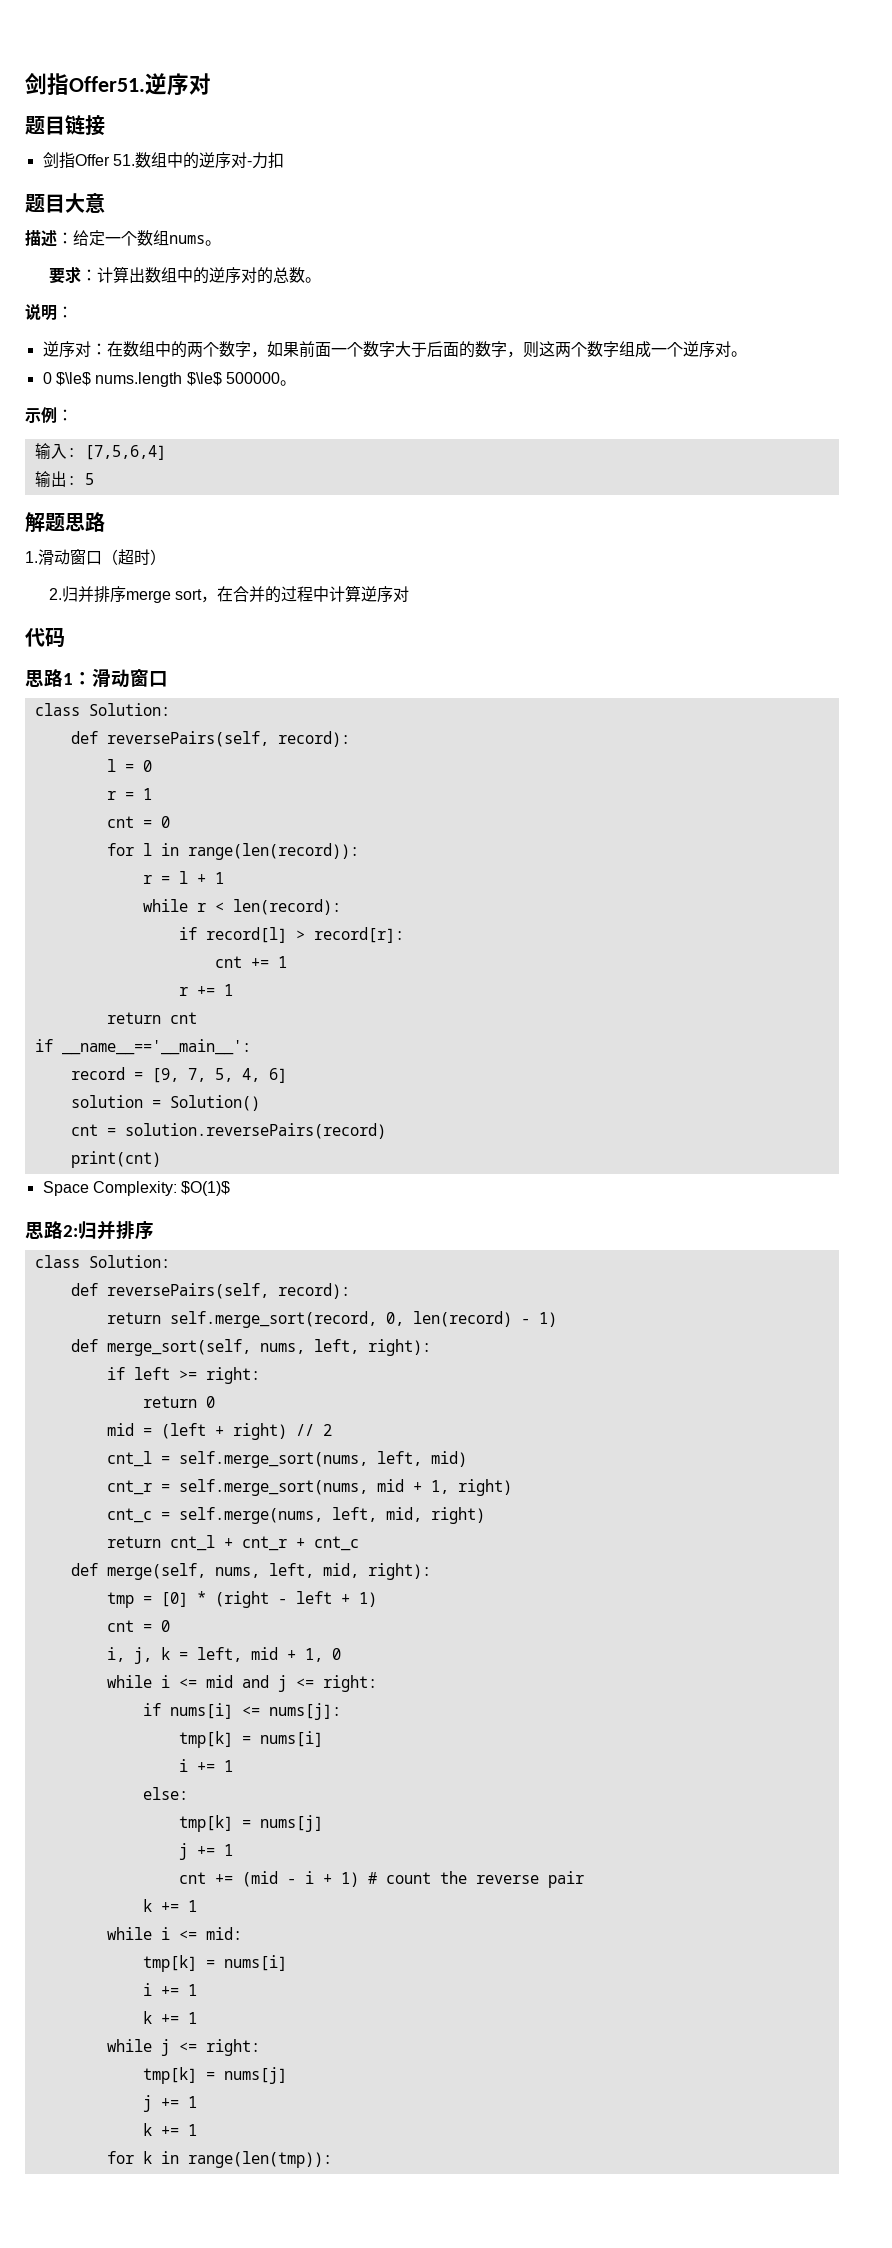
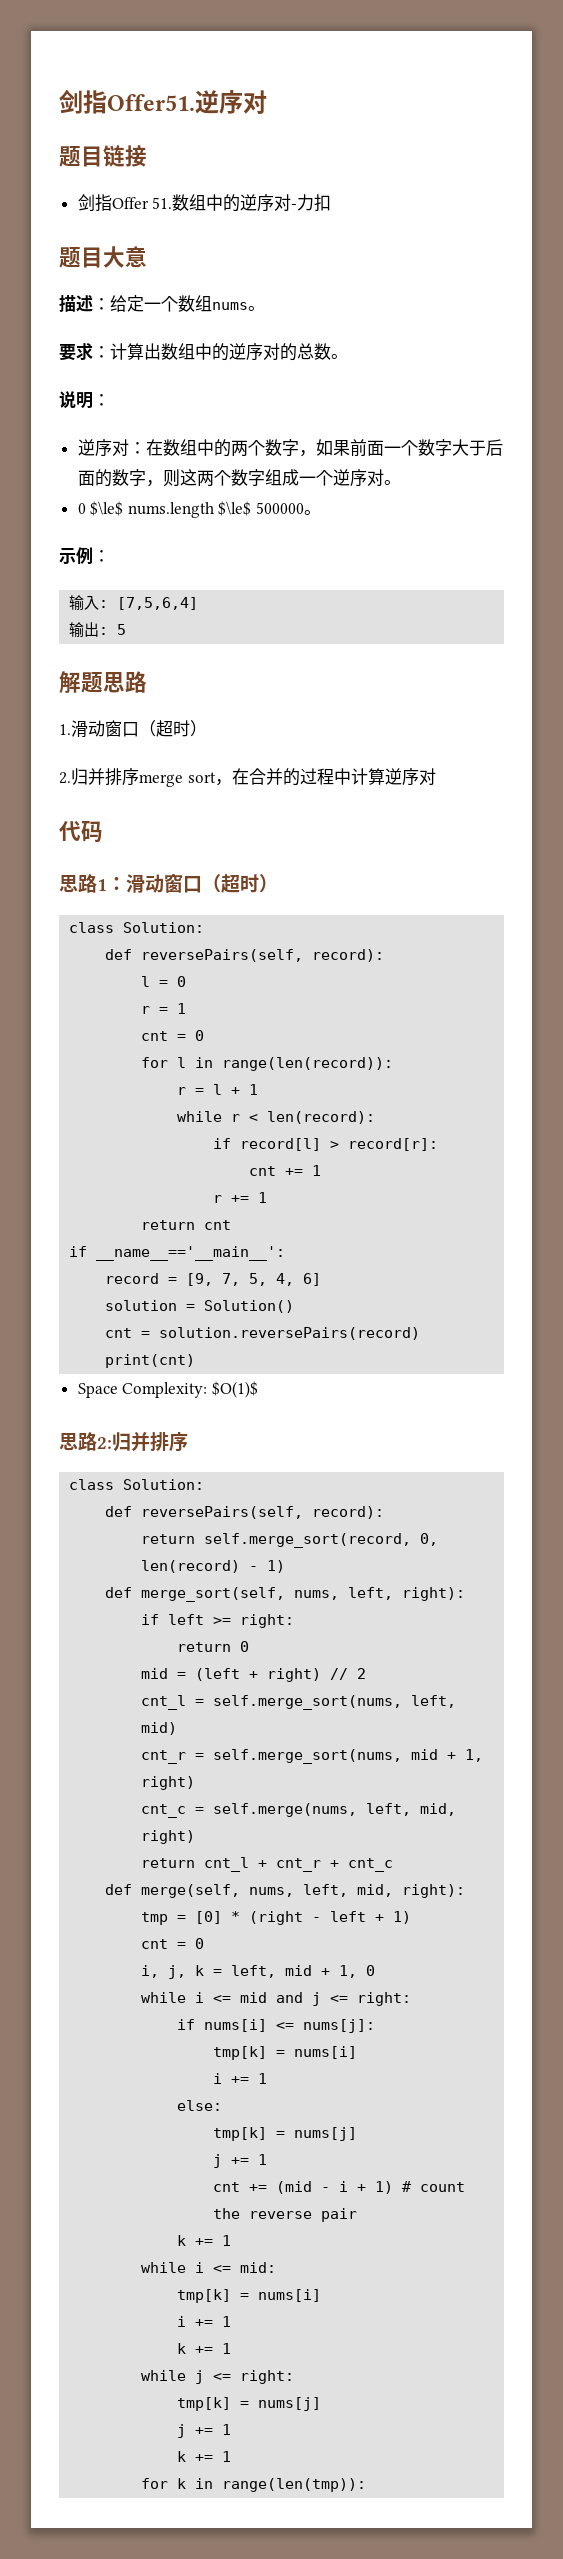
- 思路1：滑动窗口
+ 思路1：滑动窗口（超时）

